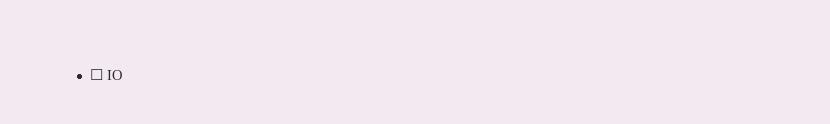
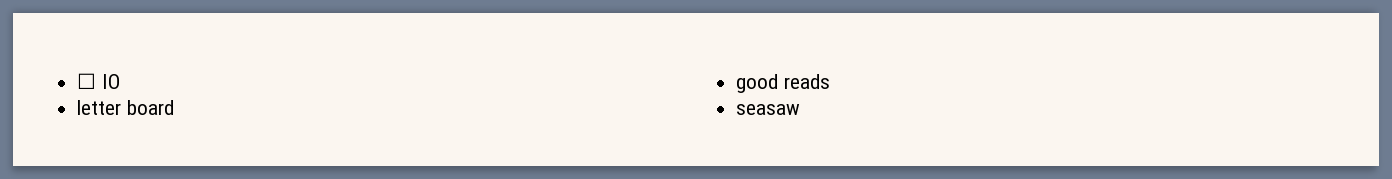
+ letter board
+ good reads
+ seasaw

